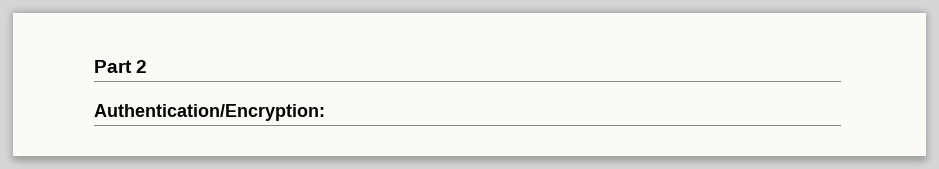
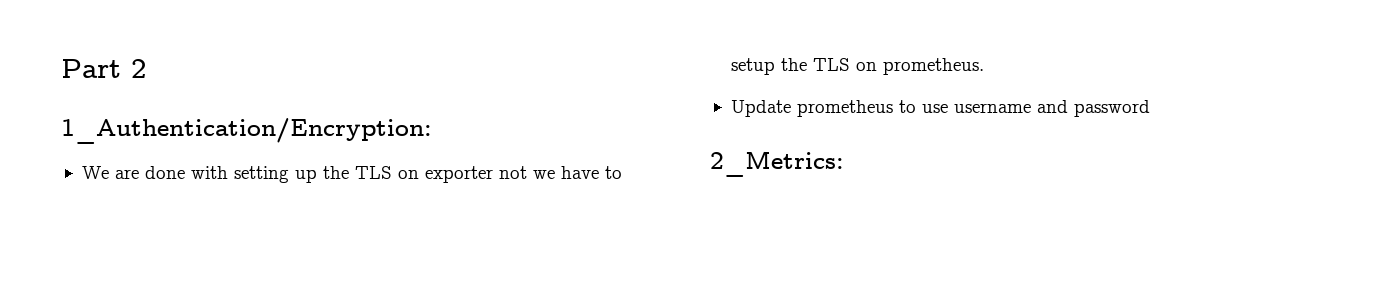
- Authentication/Encryption:
+ 1_Authentication/Encryption:
+ We are done with setting up the TLS on exporter not we have to setup the TLS on prometheus.
+ Update prometheus to use username and password
+ 2_Metrics:

